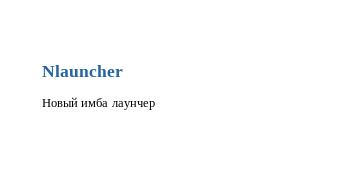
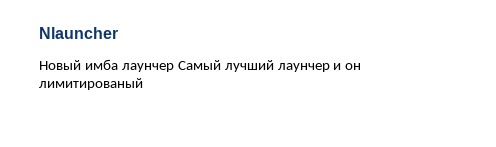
- Новый имба лаунчер
+ Новый имба лаунчер Самый лучший лаунчер и он лимитированый

